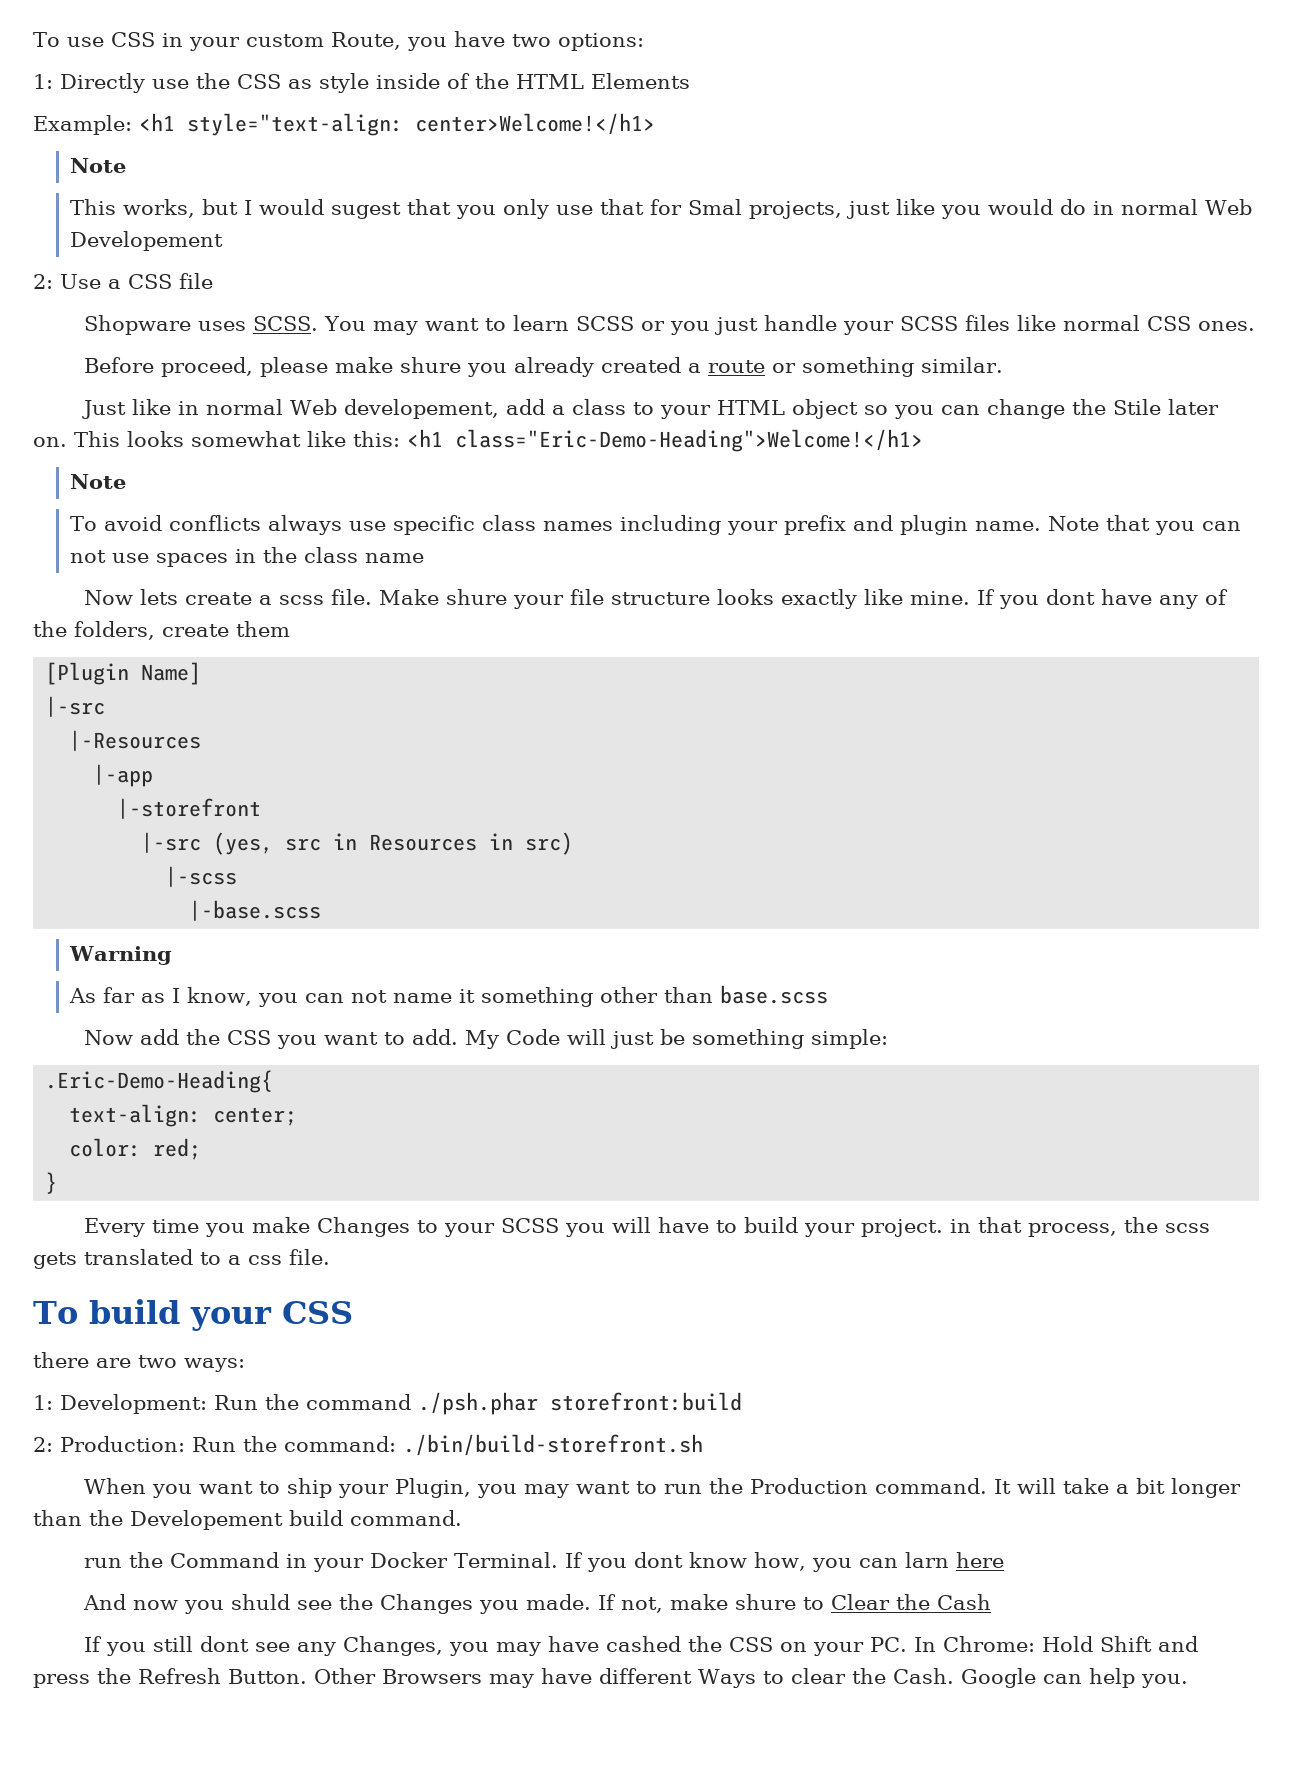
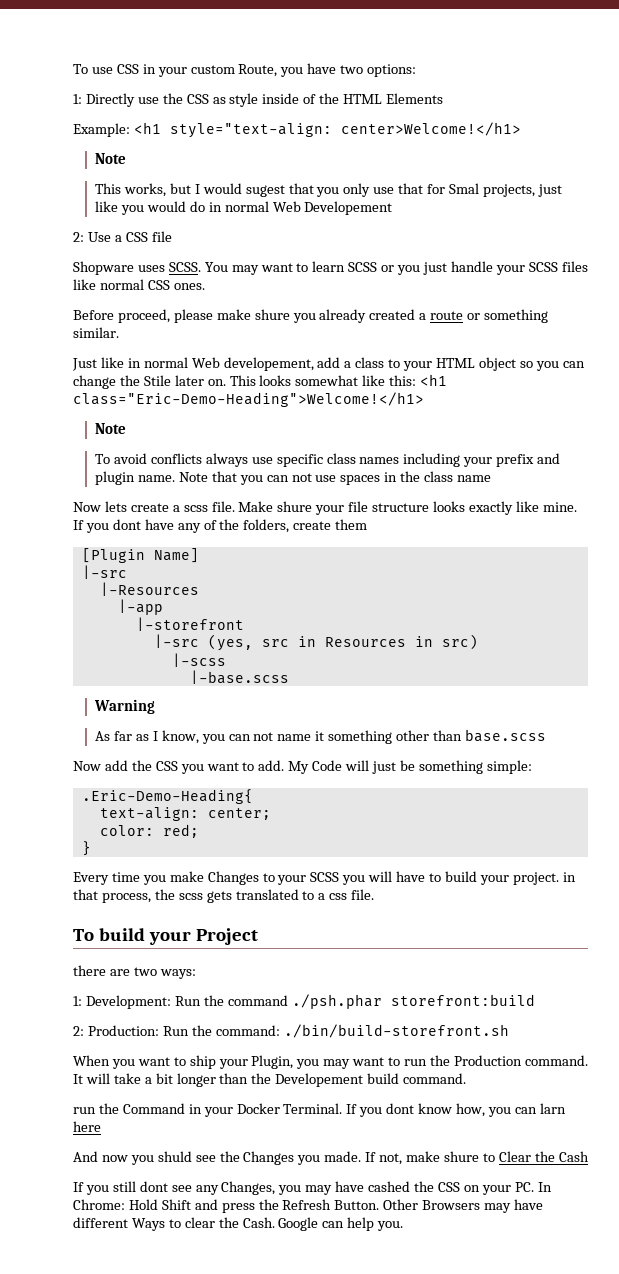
- To build your CSS
+ To build your Project

